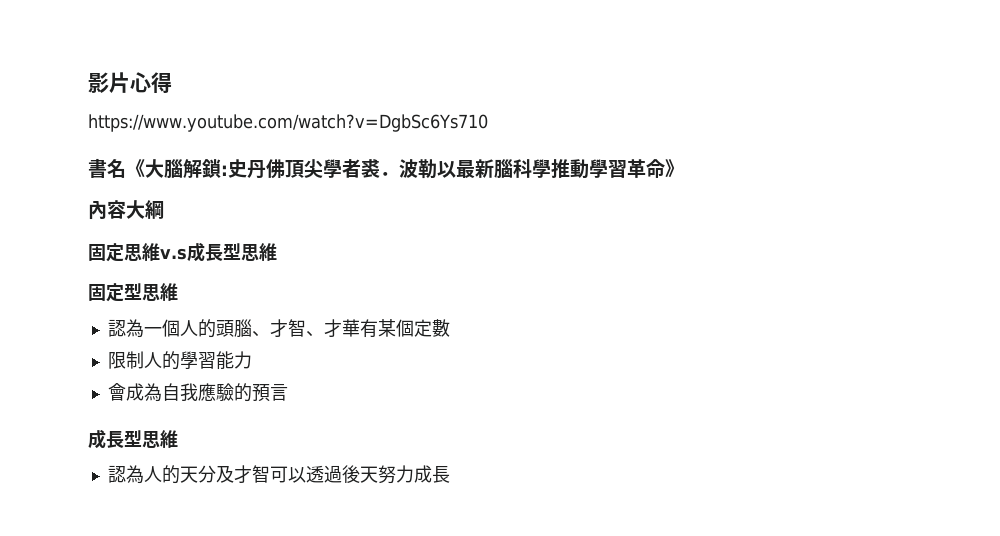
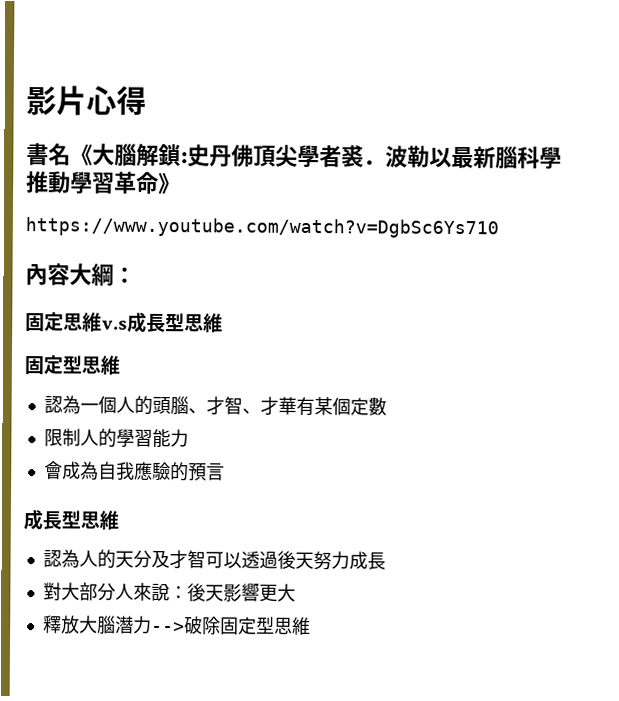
- https://www.youtube.com/watch?v=DgbSc6Ys710
+ https://www.youtube.com/watch?v=DgbSc6Ys710
- 內容大綱
+ 內容大綱：
+ 對大部分人來說：後天影響更大
+ 釋放大腦潛力-->破除固定型思維

